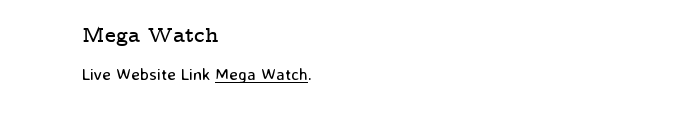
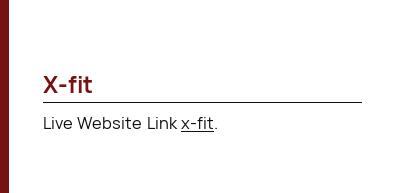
- Mega Watch
+ X-fit
- Live Website Link Mega Watch.
+ Live Website Link x-fit.

